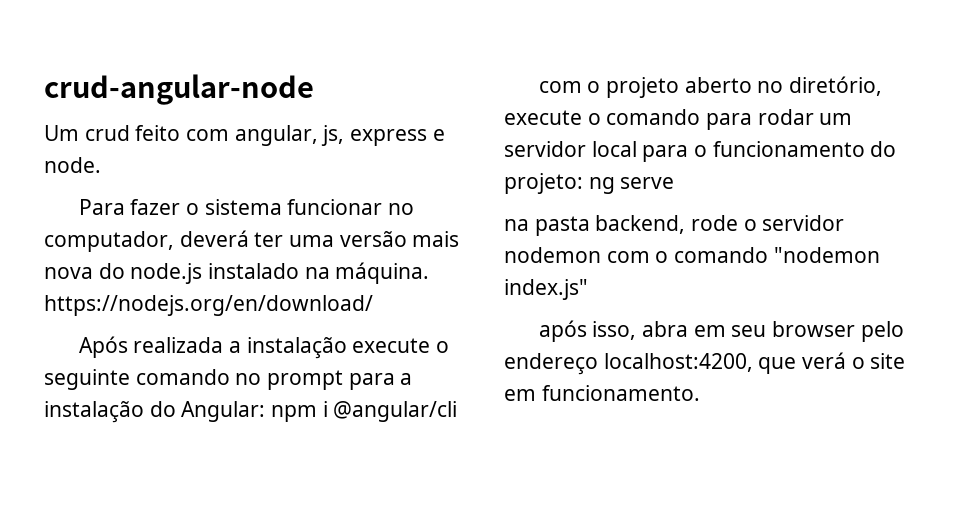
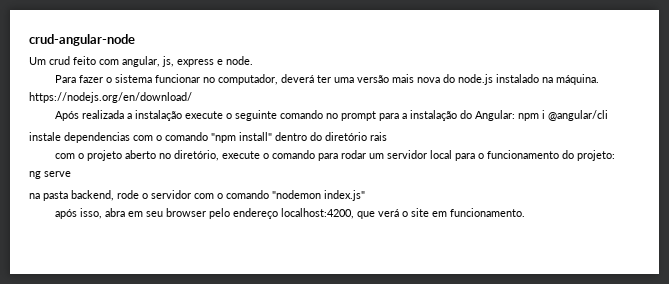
+ instale dependencias com o comando "npm install" dentro do diretório rais
- na pasta backend, rode o servidor nodemon com o comando "nodemon index.js"
+ na pasta backend, rode o servidor com o comando "nodemon index.js"

